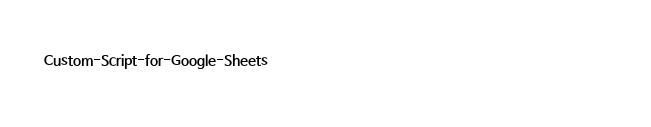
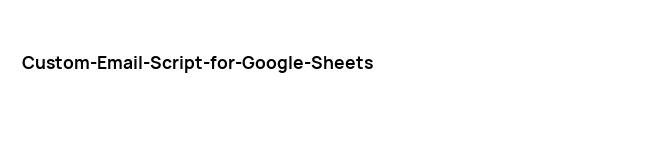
- Custom-Script-for-Google-Sheets
+ Custom-Email-Script-for-Google-Sheets

